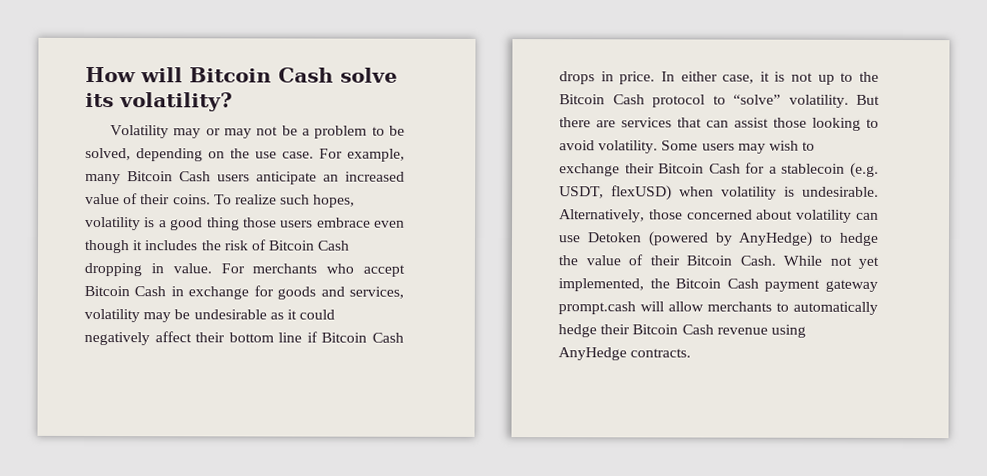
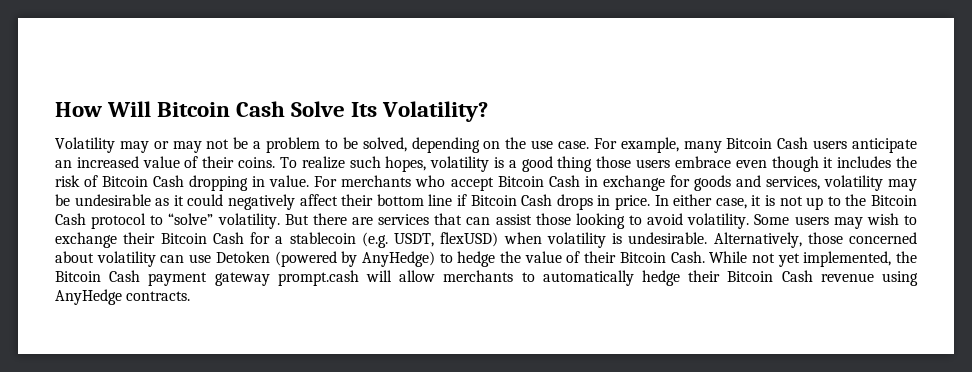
- How will Bitcoin Cash solve its volatility?
+ How Will Bitcoin Cash Solve Its Volatility?

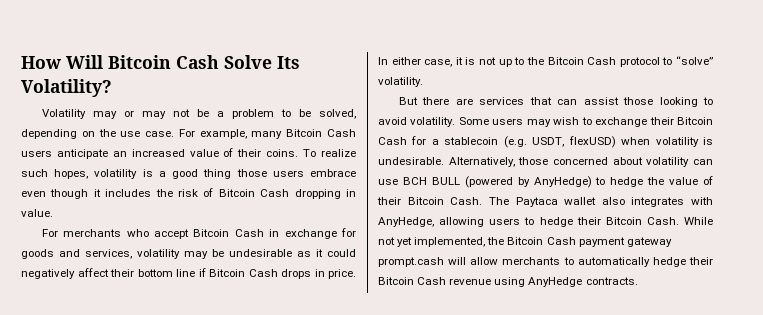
- To realize such hopes, volatility is a good thing those users embrace even though it includes the risk of Bitcoin Cash dropping in value. For merchants who accept Bitcoin Cash in exchange for goods and services, volatility may be undesirable as it could negatively affect their bottom line if Bitcoin Cash drops in price.
+ To realize such hopes, volatility is a good thing those users embrace even though it includes the risk of Bitcoin Cash dropping in value.
+ For merchants who accept Bitcoin Cash in exchange for goods and services, volatility may be undesirable as it could negatively affect their bottom line if Bitcoin Cash drops in price.
- In either case, it is not up to the Bitcoin Cash protocol to “solve” volatility. But there are services that can assist those looking to avoid volatility.
+ In either case, it is not up to the Bitcoin Cash protocol to “solve” volatility.
+ But there are services that can assist those looking to avoid volatility.
- Alternatively, those concerned about volatility can use Detoken (powered by AnyHedge) to hedge the value of their Bitcoin Cash.
+ Alternatively, those concerned about volatility can use BCH BULL (powered by AnyHedge) to hedge the value of their Bitcoin Cash.
+ The Paytaca wallet also integrates with AnyHedge, allowing users to hedge their Bitcoin Cash.

